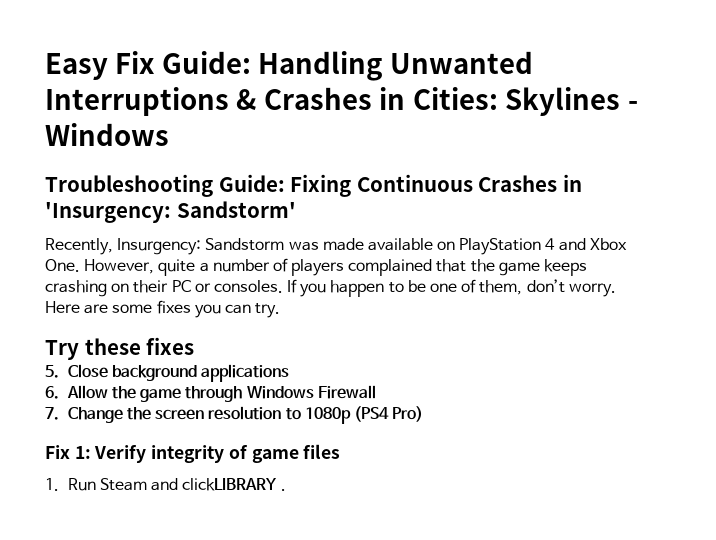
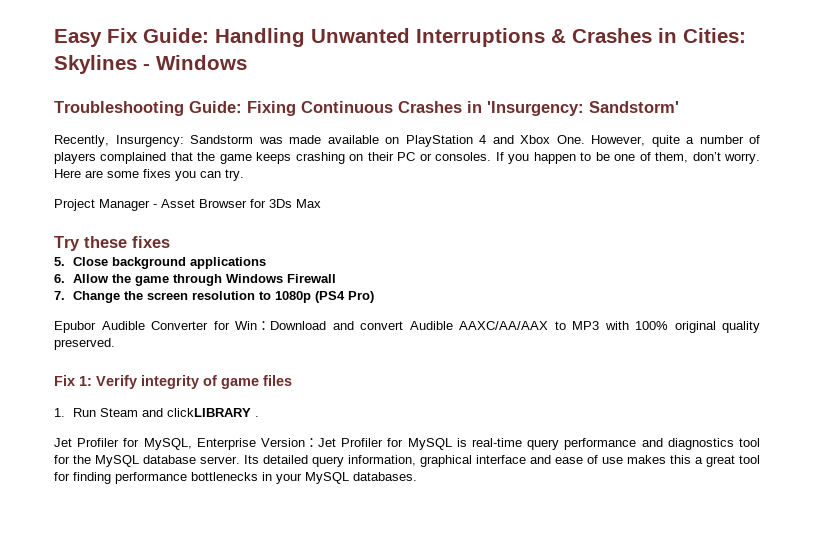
+ Project Manager - Asset Browser for 3Ds Max
+ Epubor Audible Converter for Win：Download and convert Audible AAXC/AA/AAX to MP3 with 100% original quality preserved.
+ Jet Profiler for MySQL, Enterprise Version：Jet Profiler for MySQL is real-time query performance and diagnostics tool for the MySQL database server. Its detailed query information, graphical interface and ease of use makes this a great tool for finding performance bottlenecks in your MySQL databases.

